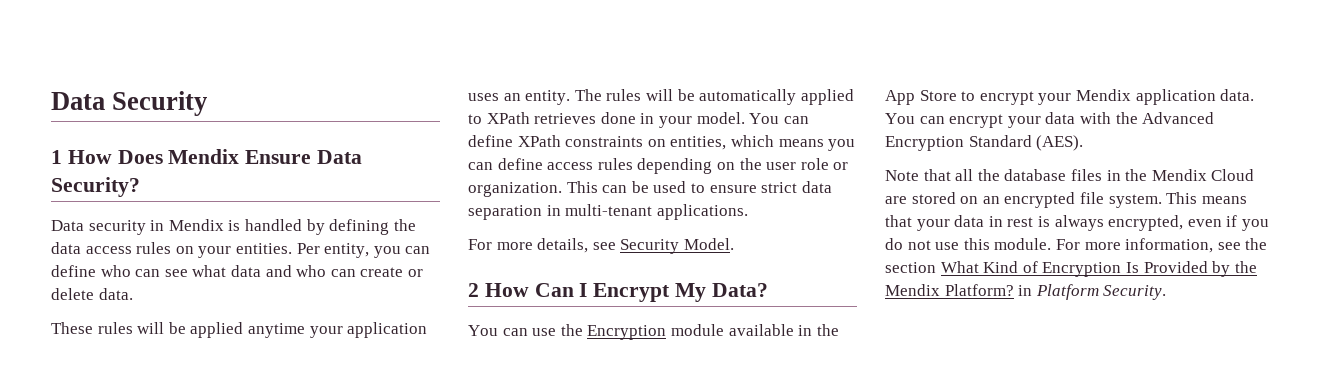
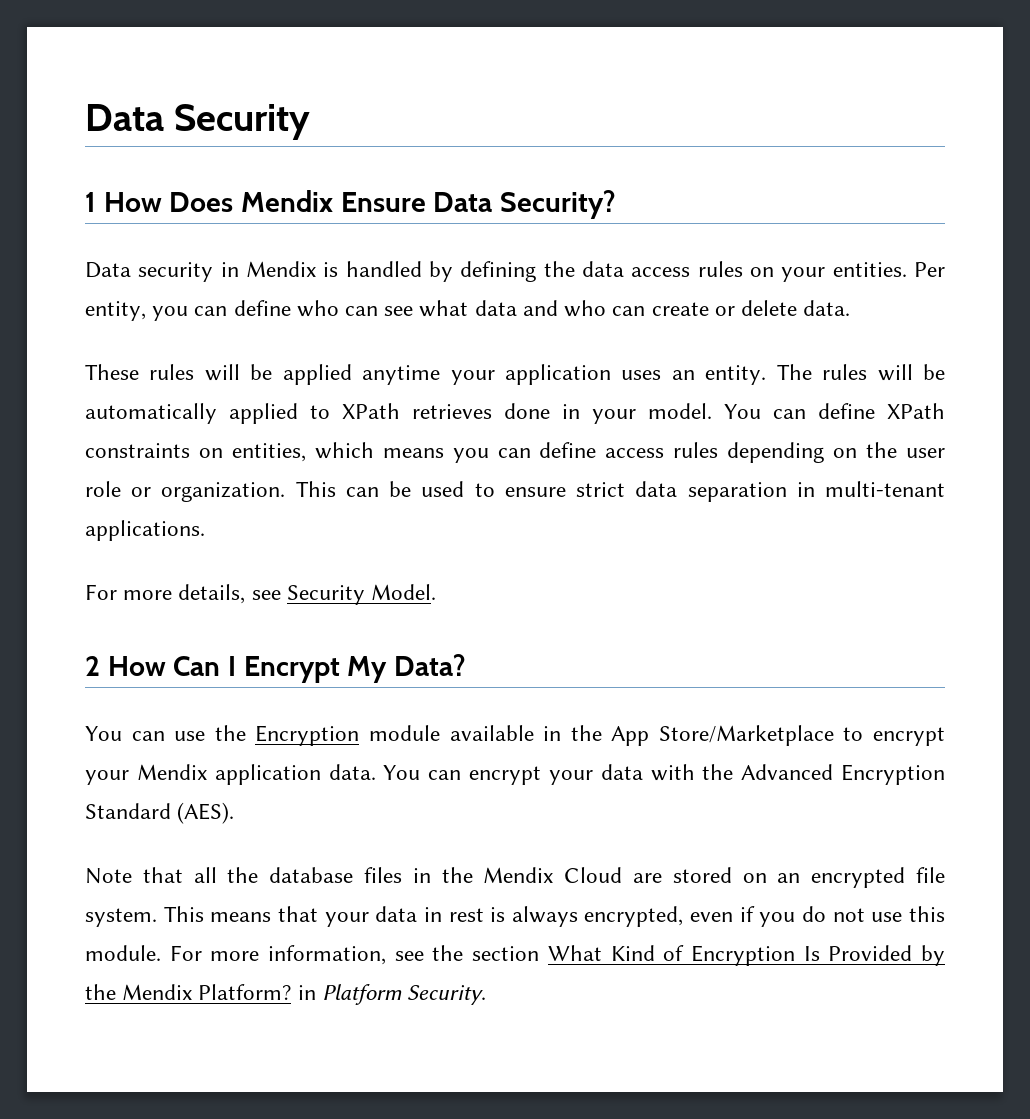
- You can use the Encryption module available in the App Store to encrypt your Mendix application data.
+ You can use the Encryption module available in the App Store/Marketplace to encrypt your Mendix application data.

